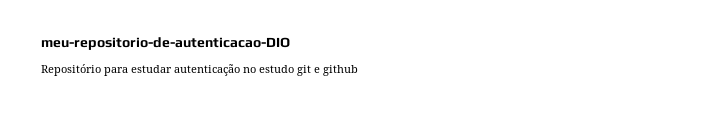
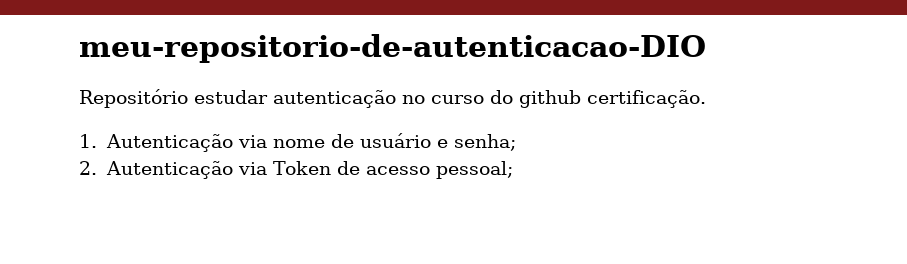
- Repositório para estudar autenticação no estudo git e github
+ Repositório estudar autenticação no curso do github certificação.
+ 1. Autenticação via nome de usuário e senha;
+ 2. Autenticação via Token de acesso pessoal;

